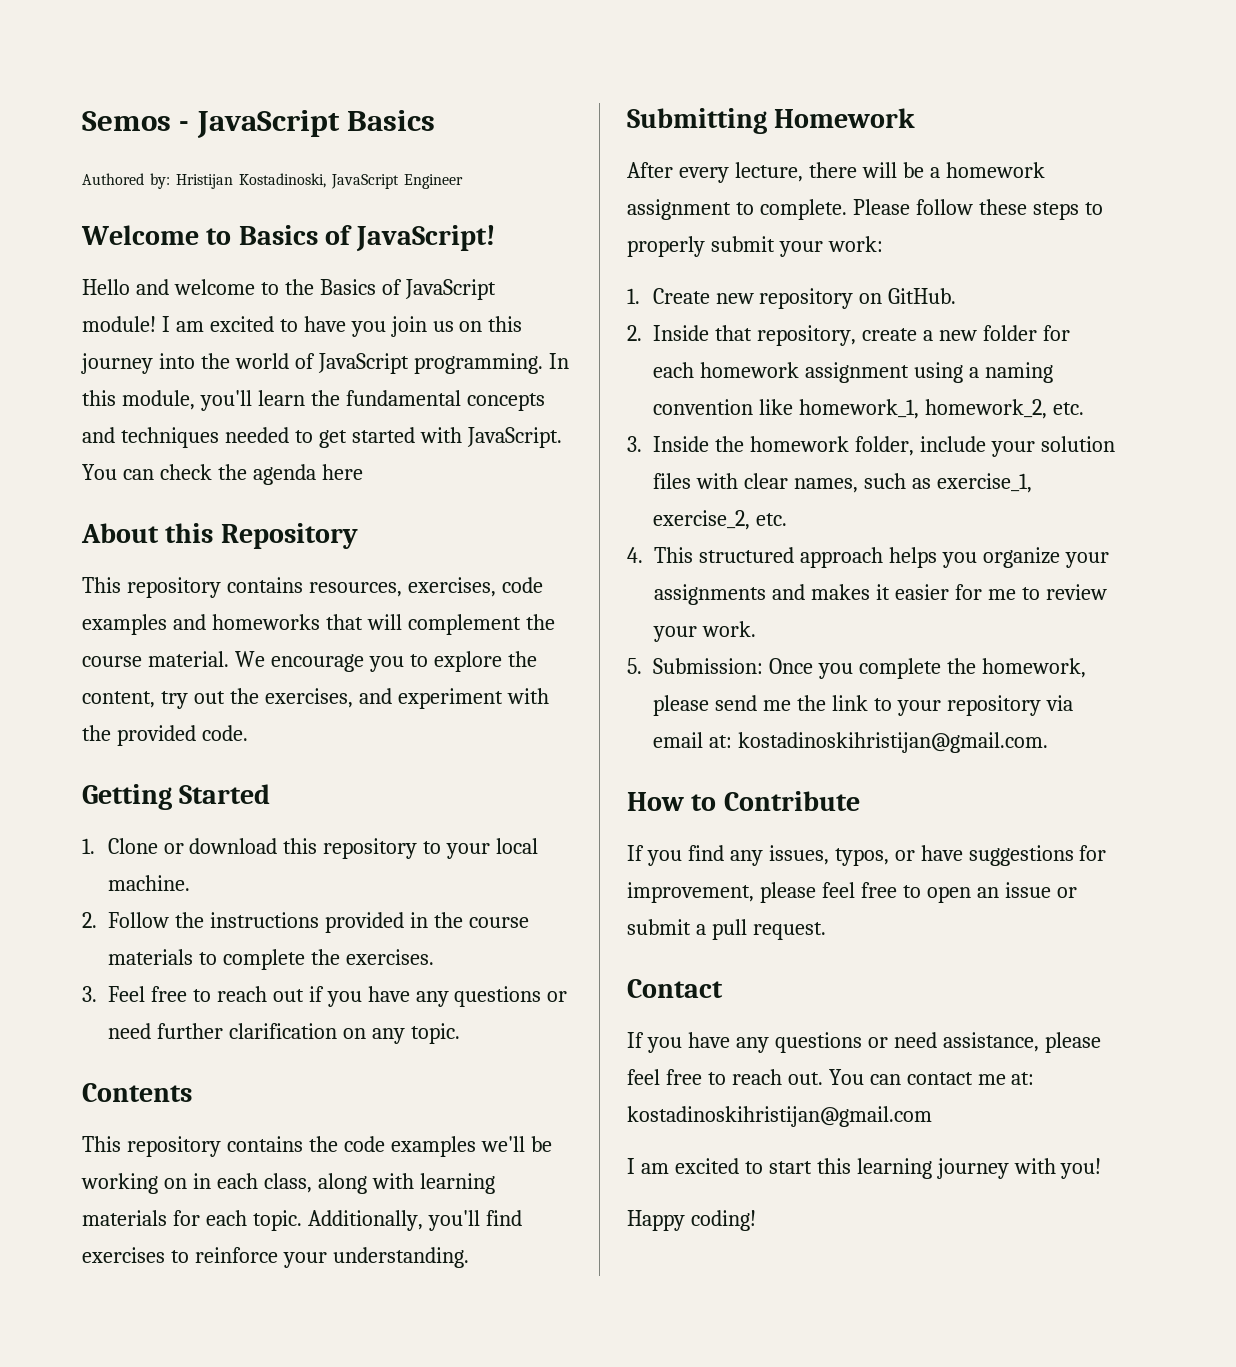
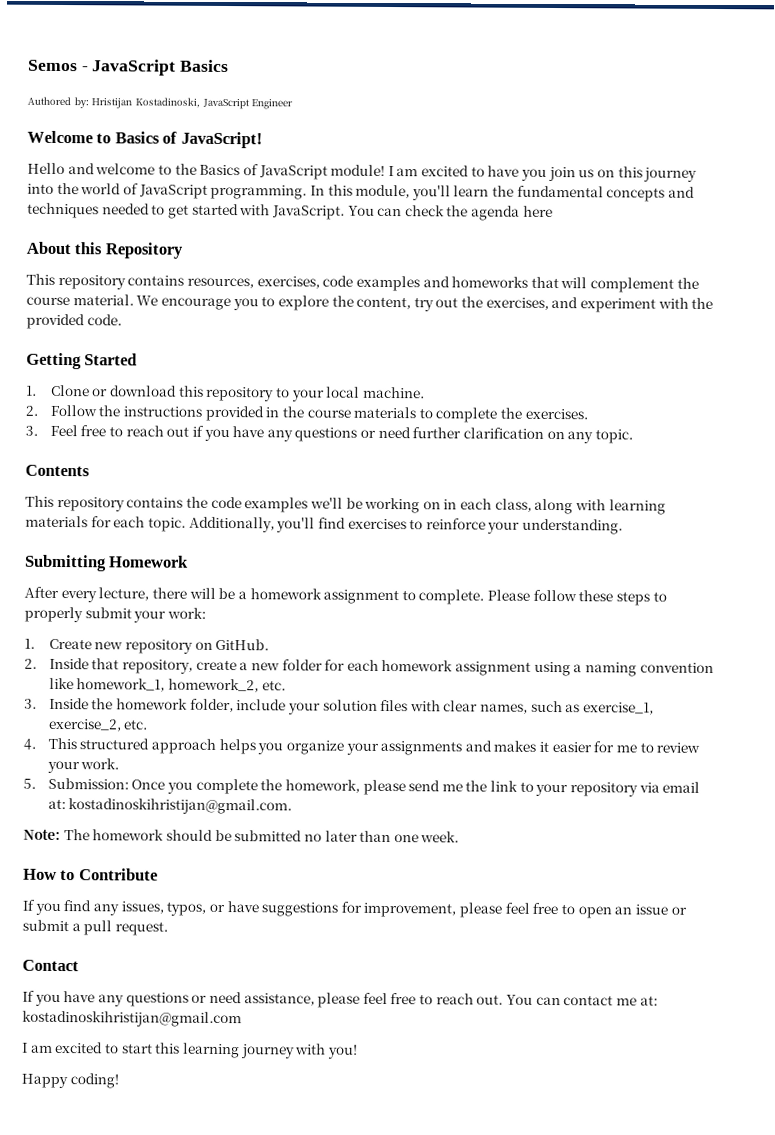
+ Note: The homework should be submitted no later than one week.

